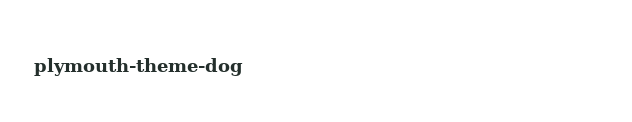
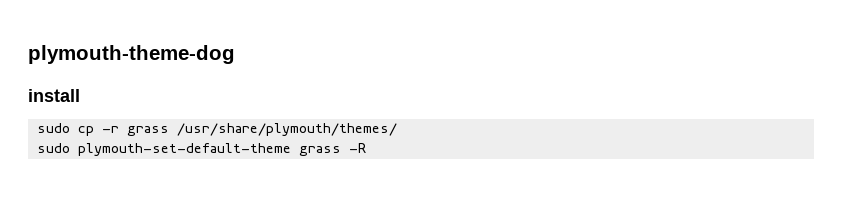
+ install
+ sudo cp -r grass /usr/share/plymouth/themes/
+ sudo plymouth-set-default-theme grass -R

